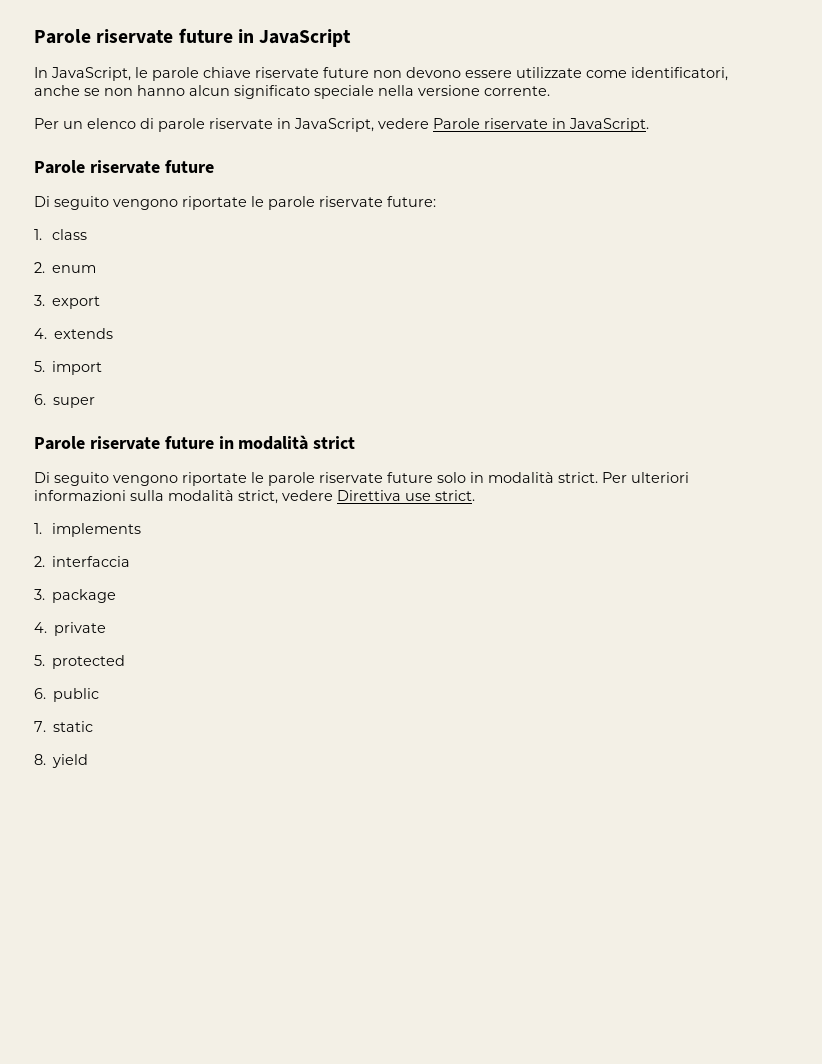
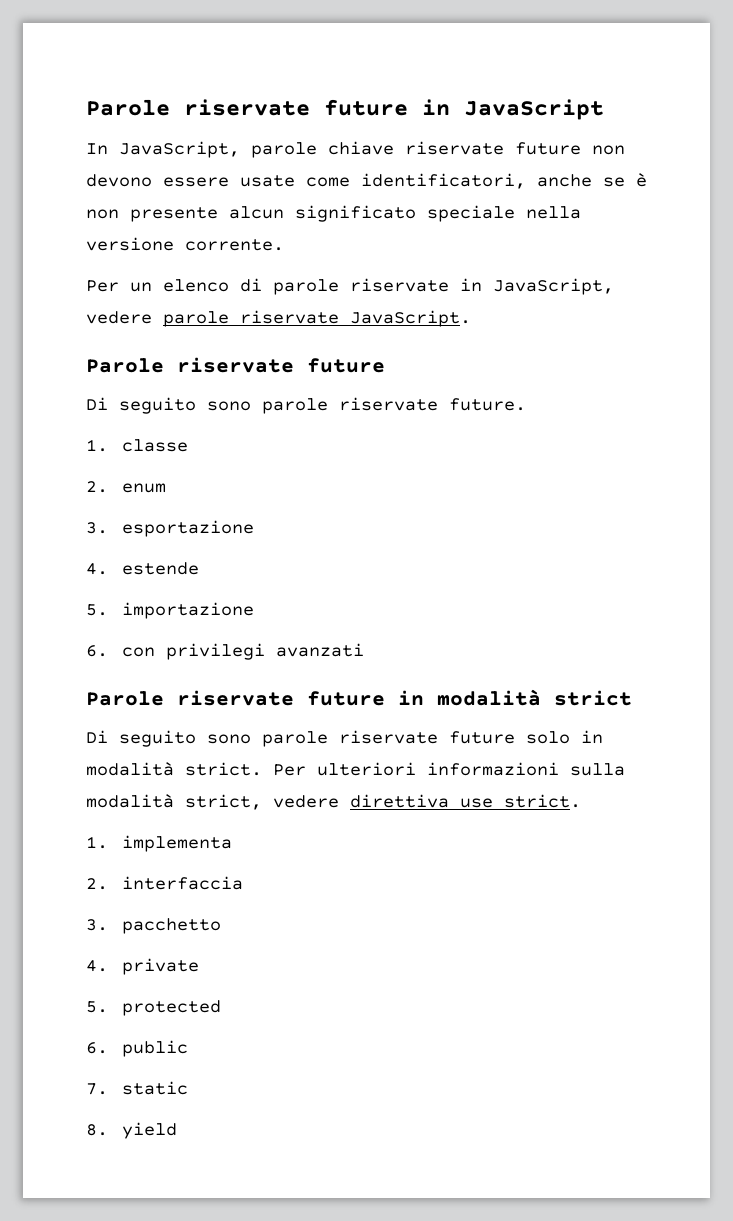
- In JavaScript, le parole chiave riservate future non devono essere utilizzate come identificatori, anche se non hanno alcun significato speciale nella versione corrente.
+ In JavaScript, parole chiave riservate future non devono essere usate come identificatori, anche se è non presente alcun significato speciale nella versione corrente.
- Per un elenco di parole riservate in JavaScript, vedere Parole riservate in JavaScript.
+ Per un elenco di parole riservate in JavaScript, vedere parole riservate JavaScript.
- Di seguito vengono riportate le parole riservate future:
- 1. class
+ Di seguito sono parole riservate future.
+ 1. classe
- 3. export
- 4. extends
- 5. import
- 6. super
+ 3. esportazione
+ 4. estende
+ 5. importazione
+ 6. con privilegi avanzati
- Di seguito vengono riportate le parole riservate future solo in modalità strict.
+ Di seguito sono parole riservate future solo in modalità strict.
- Per ulteriori informazioni sulla modalità strict, vedere Direttiva use strict.
+ Per ulteriori informazioni sulla modalità strict, vedere direttiva use strict.
- 1. implements
+ 1. implementa
- 3. package
+ 3. pacchetto

